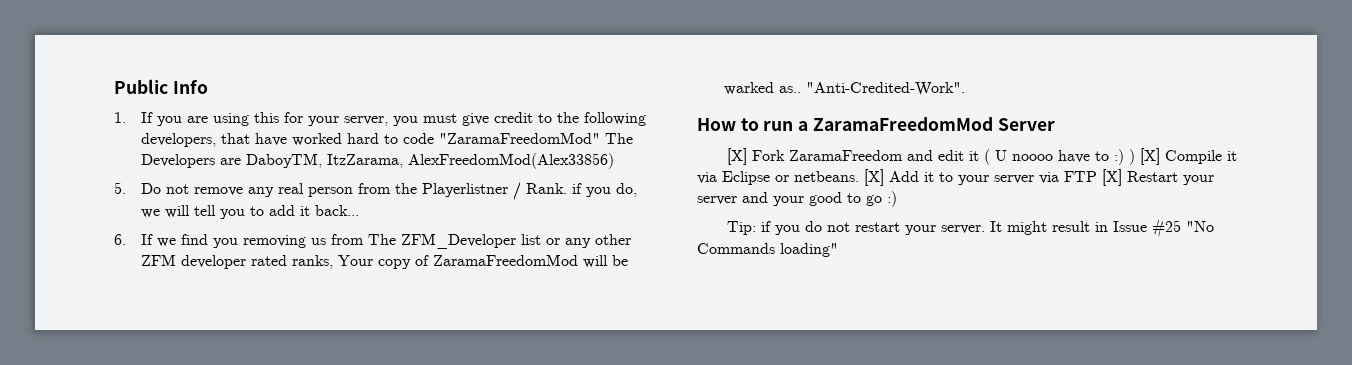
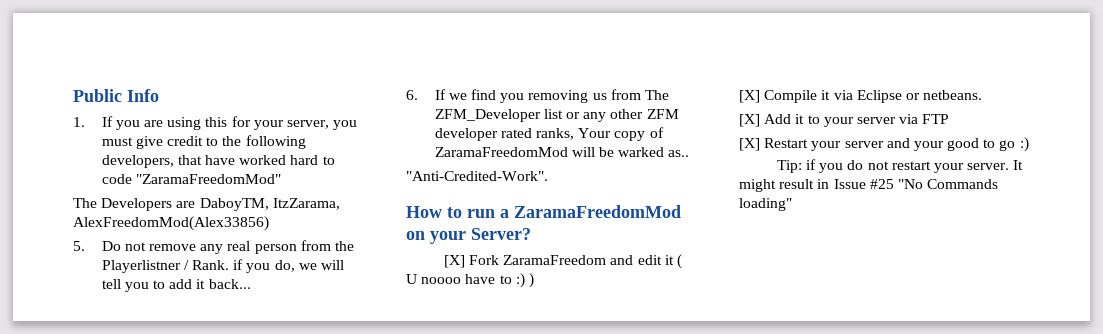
- 1. If you are using this for your server, you must give credit to the following developers, that have worked hard to code "ZaramaFreedomMod" The Developers are DaboyTM, ItzZarama, AlexFreedomMod(Alex33856)
+ 1. If you are using this for your server, you must give credit to the following developers, that have worked hard to code "ZaramaFreedomMod"
+ The Developers are DaboyTM, ItzZarama, AlexFreedomMod(Alex33856)
- 6. If we find you removing us from The ZFM_Developer list or any other ZFM developer rated ranks, Your copy of ZaramaFreedomMod will be warked as.. "Anti-Credited-Work".
+ 6. If we find you removing us from The ZFM_Developer list or any other ZFM developer rated ranks, Your copy of ZaramaFreedomMod will be warked as..
+ "Anti-Credited-Work".
- How to run a ZaramaFreedomMod Server
+ How to run a ZaramaFreedomMod on your Server?
- [X] Fork ZaramaFreedom and edit it ( U noooo have to :) ) [X] Compile it via Eclipse or netbeans. [X] Add it to your server via FTP [X] Restart your server and your good to go :)
+ [X] Fork ZaramaFreedom and edit it ( U noooo have to :) )
+ [X] Compile it via Eclipse or netbeans.
+ [X] Add it to your server via FTP
+ [X] Restart your server and your good to go :)

